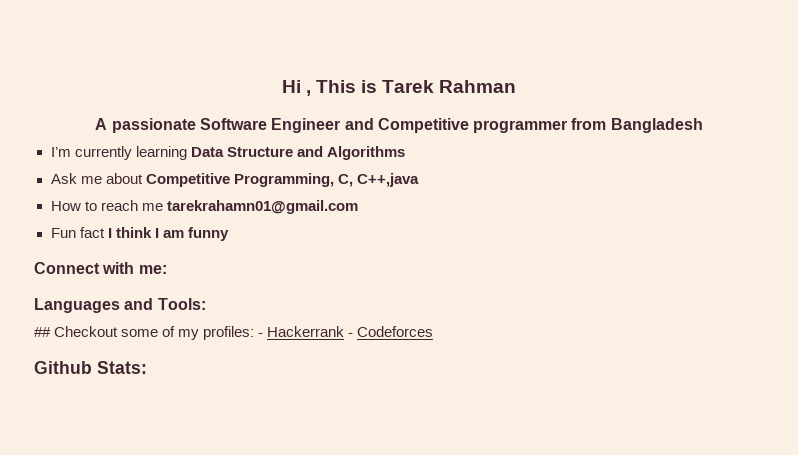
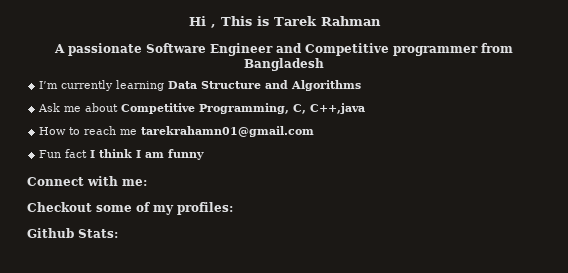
- Languages and Tools:
- ## Checkout some of my profiles: - Hackerrank - Codeforces
+ Checkout some of my profiles:

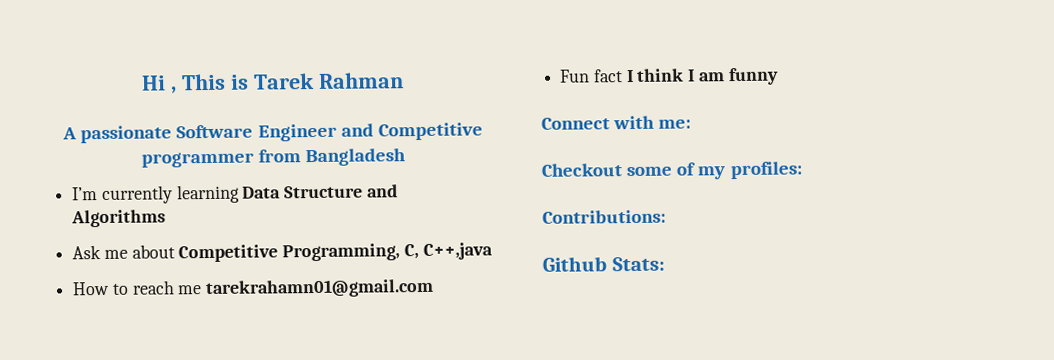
+ Contributions:

